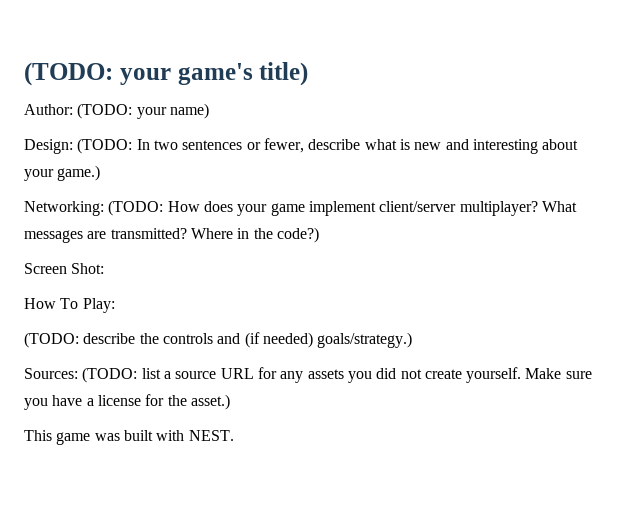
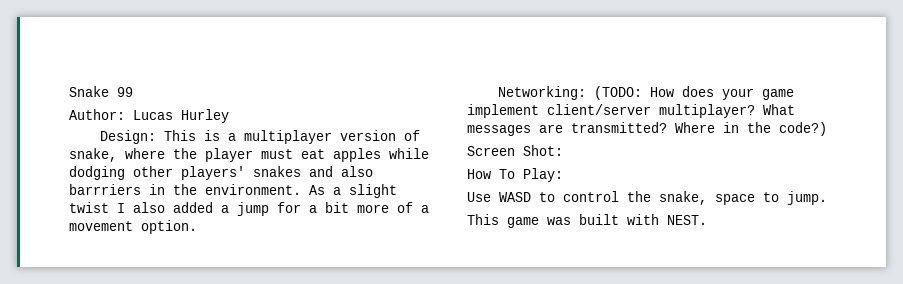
- (TODO: your game's title)
- Author: (TODO: your name)
- Design: (TODO: In two sentences or fewer, describe what is new and interesting about your game.)
+ Snake 99
+ Author: Lucas Hurley
+ Design: This is a multiplayer version of snake, where the player must eat apples while dodging other players' snakes and also barrriers in the environment. As a slight twist I also added a jump for a bit more of a movement option.
- (TODO: describe the controls and (if needed) goals/strategy.)
- Sources: (TODO: list a source URL for any assets you did not create yourself. Make sure you have a license for the asset.)
+ Use WASD to control the snake, space to jump.

